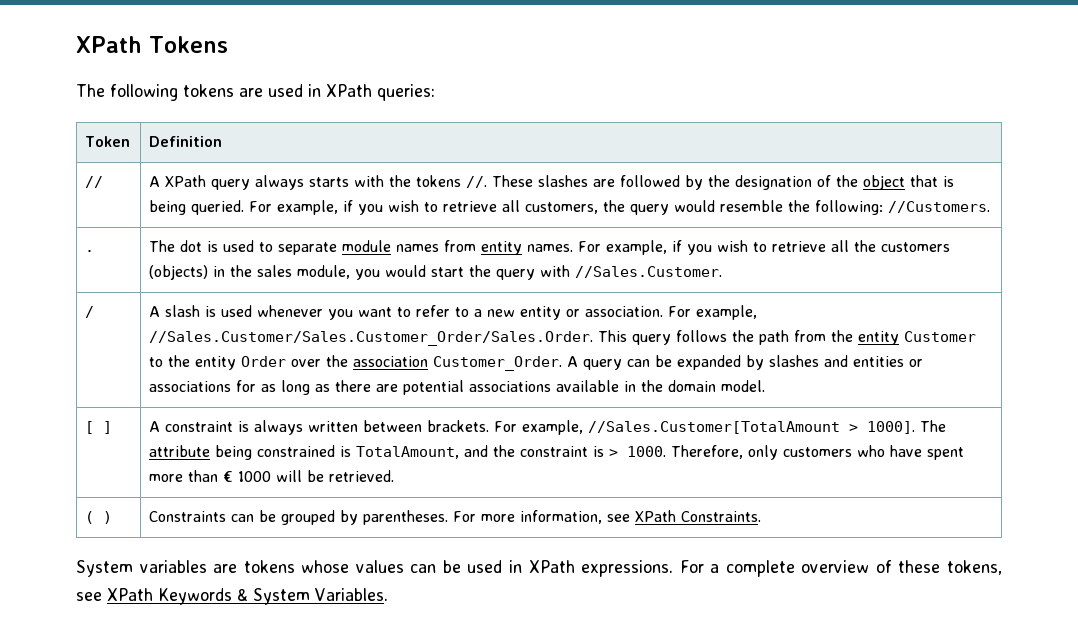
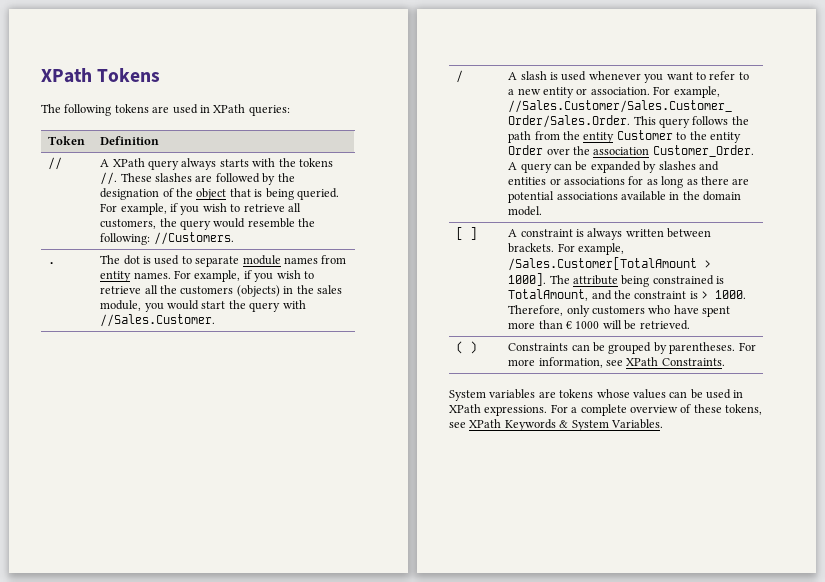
- [ ] | A constraint is always written between brackets. For example, //Sales.Customer[TotalAmount > 1000]. The attribute being constrained is TotalAmount, and the constraint is > 1000. Therefore, only customers who have spent more than € 1000 will be retrieved.
+ [ ] | A constraint is always written between brackets. For example, /Sales.Customer[TotalAmount > 1000]. The attribute being constrained is TotalAmount, and the constraint is > 1000. Therefore, only customers who have spent more than € 1000 will be retrieved.

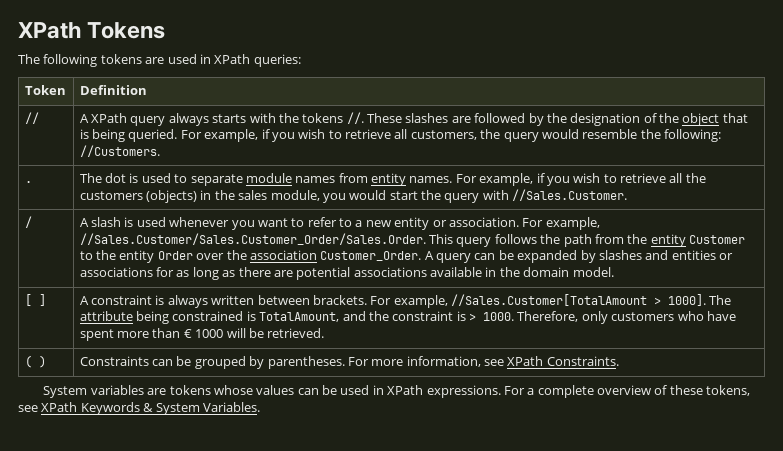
- [ ] | A constraint is always written between brackets. For example, /Sales.Customer[TotalAmount > 1000]. The attribute being constrained is TotalAmount, and the constraint is > 1000. Therefore, only customers who have spent more than € 1000 will be retrieved.
+ [ ] | A constraint is always written between brackets. For example, //Sales.Customer[TotalAmount > 1000]. The attribute being constrained is TotalAmount, and the constraint is > 1000. Therefore, only customers who have spent more than € 1000 will be retrieved.

